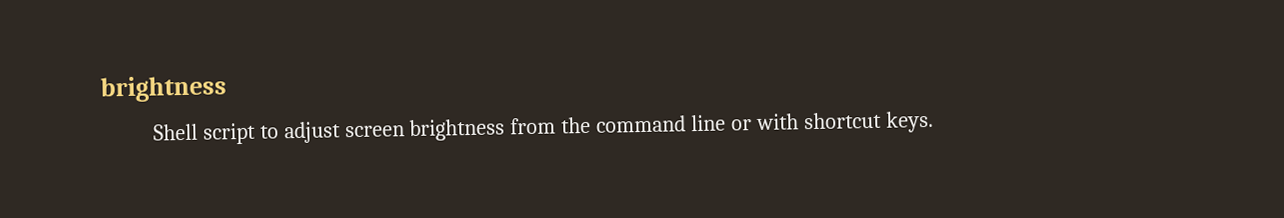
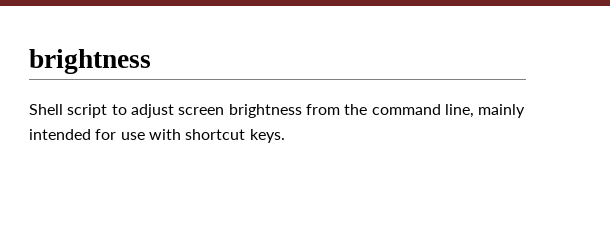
- Shell script to adjust screen brightness from the command line or with shortcut keys.
+ Shell script to adjust screen brightness from the command line, mainly intended for use with shortcut keys.

